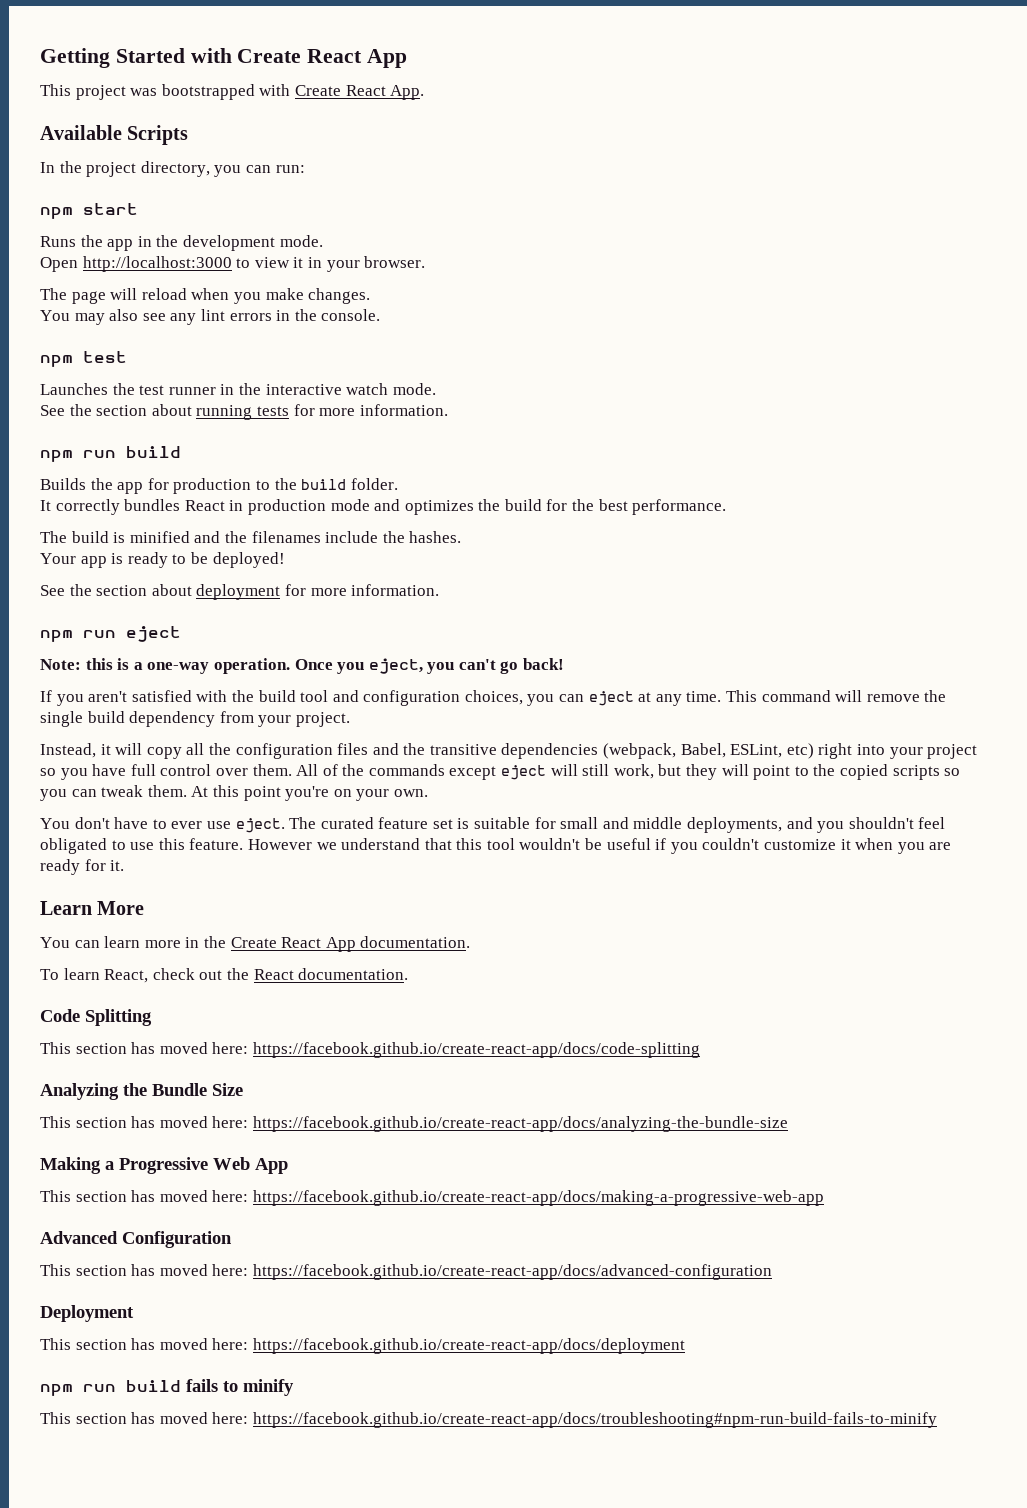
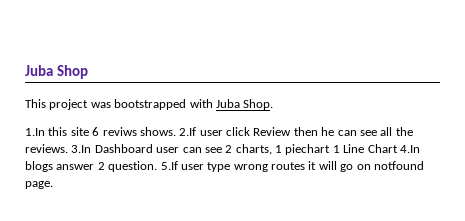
- Getting Started with Create React App
+ Juba Shop
- This project was bootstrapped with Create React App.
- Available Scripts
- In the project directory, you can run:
- npm start
- Runs the app in the development mode.
- Open http://localhost:3000 to view it in your browser.
- The page will reload when you make changes.
- You may also see any lint errors in the console.
- npm test
- Launches the test runner in the interactive watch mode.
- See the section about running tests for more information.
- npm run build
- Builds the app for production to the build folder.
- It correctly bundles React in production mode and optimizes the build for the best performance.
- The build is minified and the filenames include the hashes.
- Your app is ready to be deployed!
- See the section about deployment for more information.
- npm run eject
- Note: this is a one-way operation. Once you eject, you can't go back!
- If you aren't satisfied with the build tool and configuration choices, you can eject at any time. This command will remove the single build dependency from your project.
- Instead, it will copy all the configuration files and the transitive dependencies (webpack, Babel, ESLint, etc) right into your project so you have full control over them. All of the commands except eject will still work, but they will point to the copied scripts so you can tweak them. At this point you're on your own.
- You don't have to ever use eject. The curated feature set is suitable for small and middle deployments, and you shouldn't feel obligated to use this feature. However we understand that this tool wouldn't be useful if you couldn't customize it when you are ready for it.
- Learn More
- You can learn more in the Create React App documentation.
- To learn React, check out the React documentation.
- Code Splitting
- This section has moved here: https://facebook.github.io/create-react-app/docs/code-splitting
- Analyzing the Bundle Size
- This section has moved here: https://facebook.github.io/create-react-app/docs/analyzing-the-bundle-size
- Making a Progressive Web App
- This section has moved here: https://facebook.github.io/create-react-app/docs/making-a-progressive-web-app
- Advanced Configuration
- This section has moved here: https://facebook.github.io/create-react-app/docs/advanced-configuration
- Deployment
- This section has moved here: https://facebook.github.io/create-react-app/docs/deployment
- npm run build fails to minify
- This section has moved here: https://facebook.github.io/create-react-app/docs/troubleshooting#npm-run-build-fails-to-minify
+ This project was bootstrapped with Juba Shop.
+ 1.In this site 6 reviws shows. 2.If user click Review then he can see all the reviews. 3.In Dashboard user can see 2 charts, 1 piechart 1 Line Chart 4.In blogs answer 2 question. 5.If user type wrong routes it will go on notfound page.

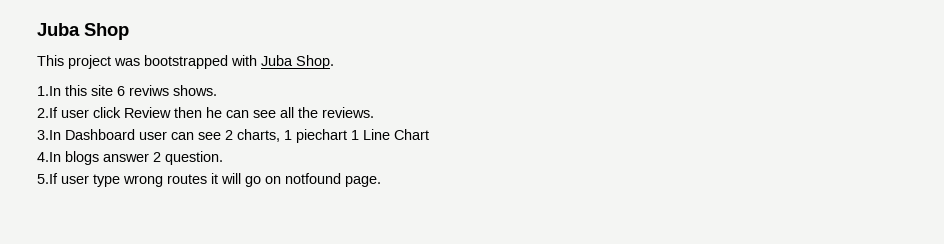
- 1.In this site 6 reviws shows. 2.If user click Review then he can see all the reviews. 3.In Dashboard user can see 2 charts, 1 piechart 1 Line Chart 4.In blogs answer 2 question. 5.If user type wrong routes it will go on notfound page.
+ 1.In this site 6 reviws shows.
+ 2.If user click Review then he can see all the reviews.
+ 3.In Dashboard user can see 2 charts, 1 piechart 1 Line Chart
+ 4.In blogs answer 2 question.
+ 5.If user type wrong routes it will go on notfound page.

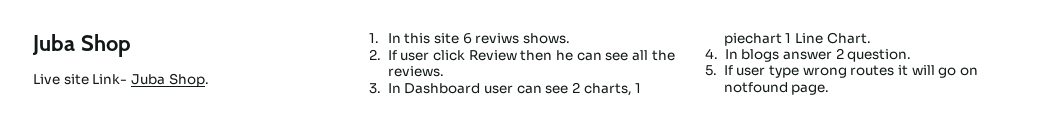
- This project was bootstrapped with Juba Shop.
+ Live site Link- Juba Shop.
- 1.In this site 6 reviws shows.
+ 1. In this site 6 reviws shows.
- 2.If user click Review then he can see all the reviews.
+ 2. If user click Review then he can see all the reviews.
- 3.In Dashboard user can see 2 charts, 1 piechart 1 Line Chart
- 4.In blogs answer 2 question.
+ 3. In Dashboard user can see 2 charts, 1 piechart 1 Line Chart.
+ 4. In blogs answer 2 question.
- 5.If user type wrong routes it will go on notfound page.
+ 5. If user type wrong routes it will go on notfound page.

